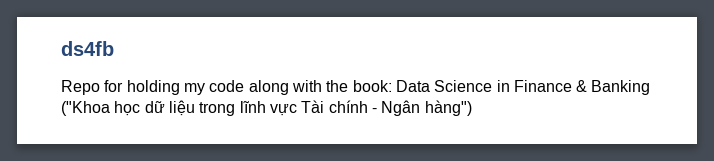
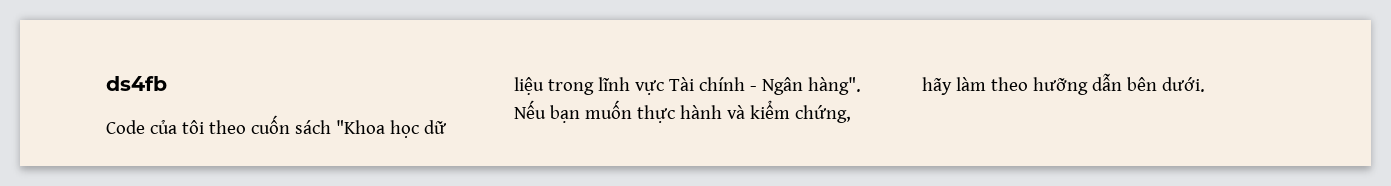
- Repo for holding my code along with the book: Data Science in Finance & Banking ("Khoa học dữ liệu trong lĩnh vực Tài chính - Ngân hàng")
+ Code của tôi theo cuốn sách "Khoa học dữ liệu trong lĩnh vực Tài chính - Ngân hàng". Nếu bạn muốn thực hành và kiểm chứng, hãy làm theo hưỡng dẫn bên dưới.

